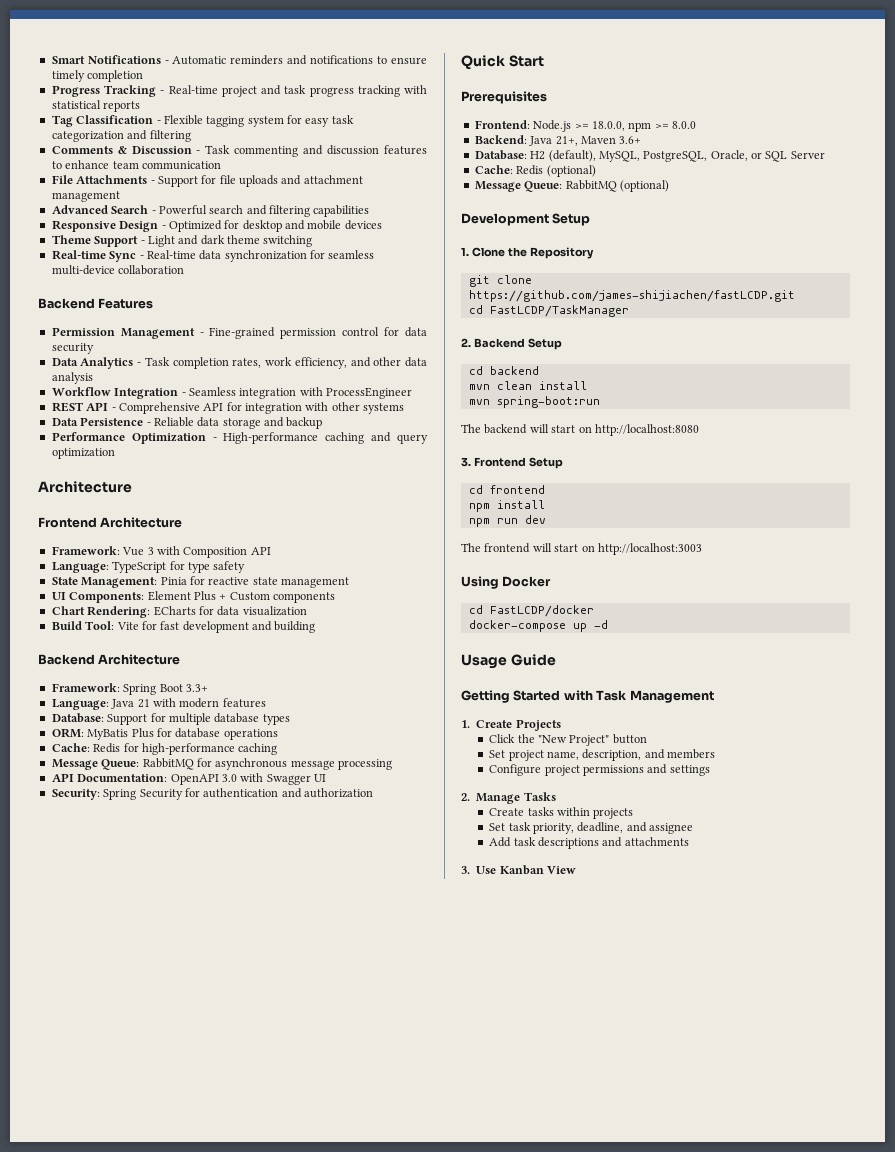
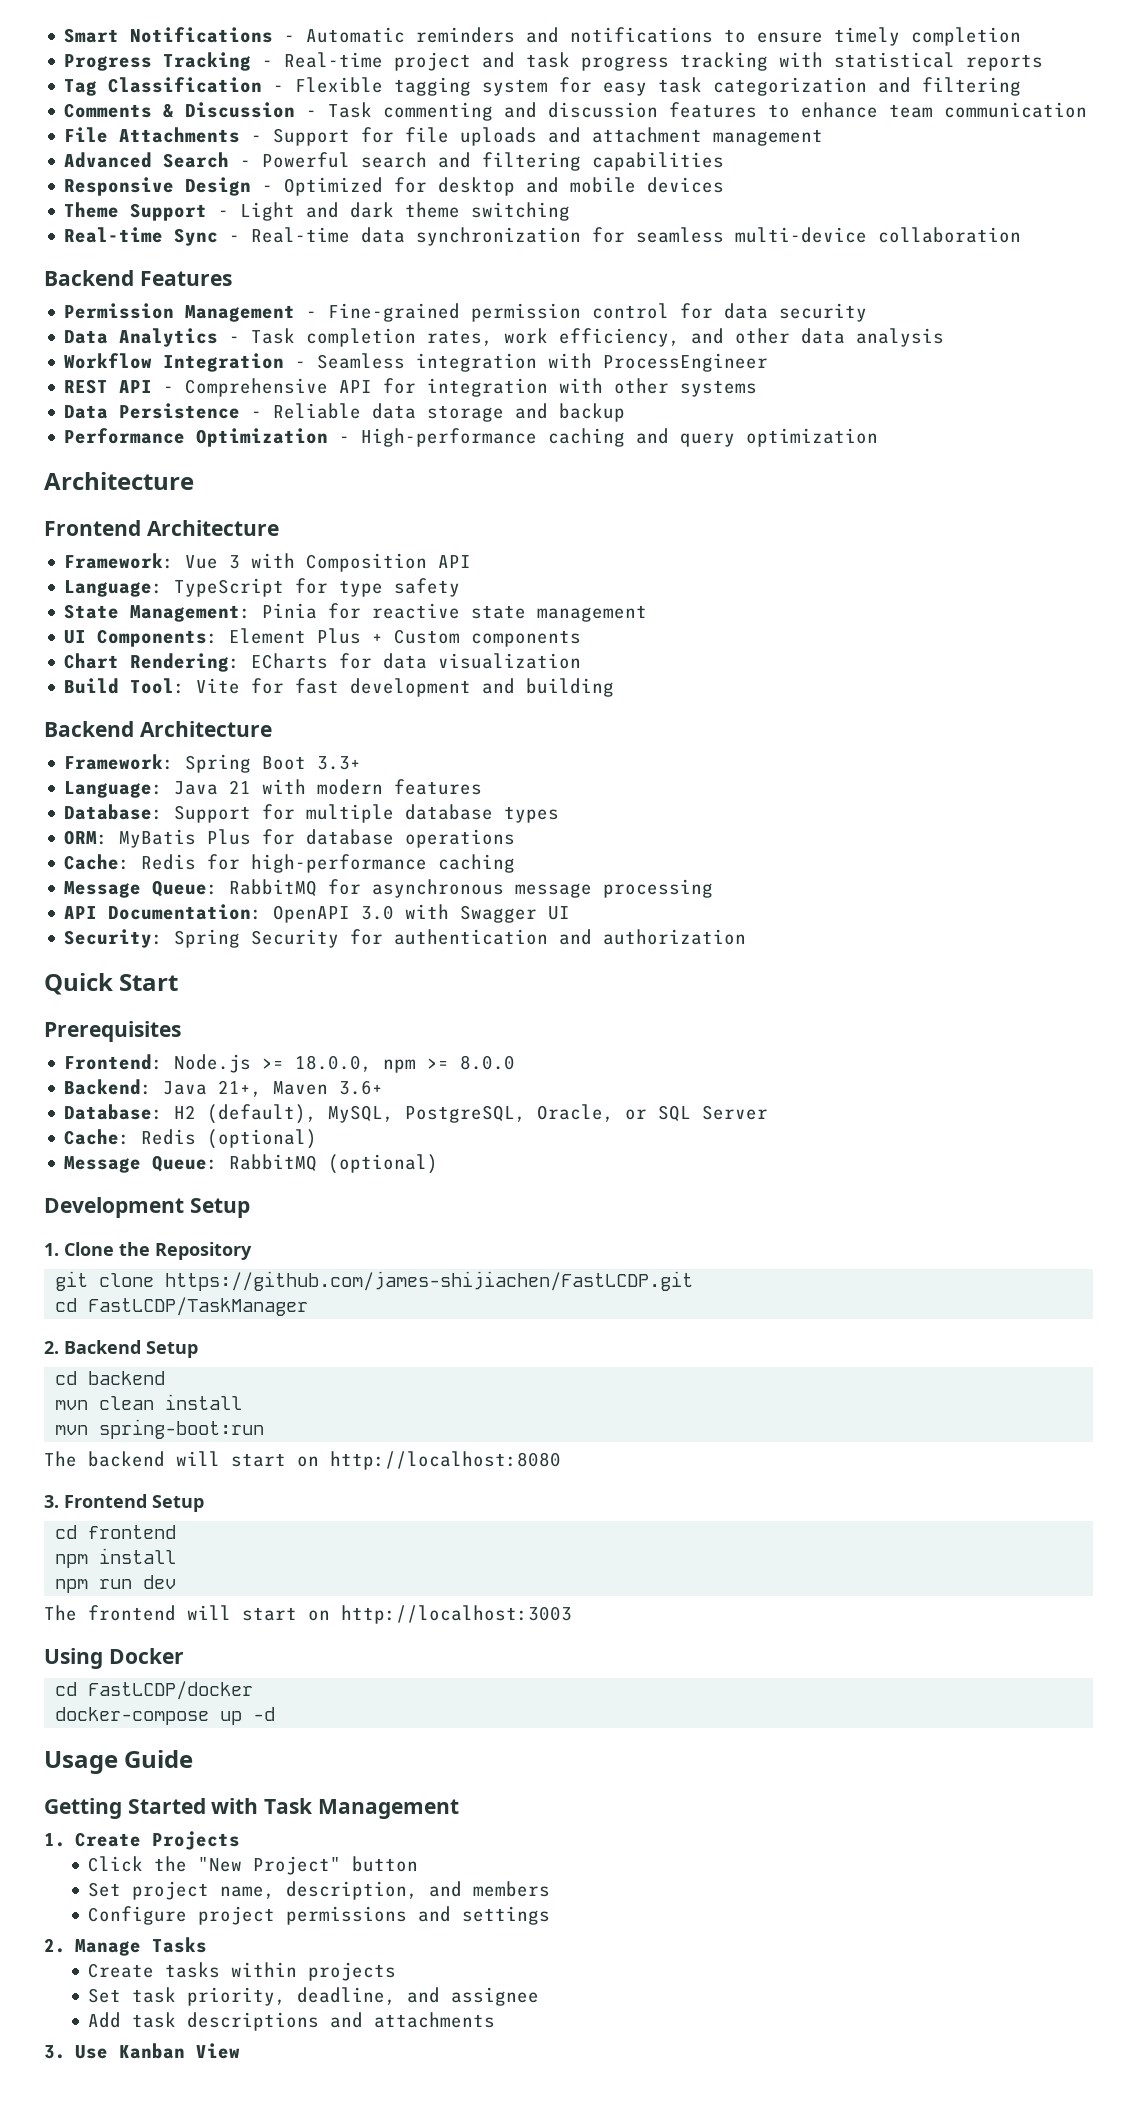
- git clone https://github.com/james-shijiachen/fastLCDP.git
+ git clone https://github.com/james-shijiachen/FastLCDP.git

